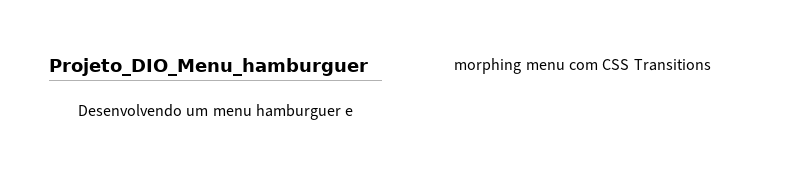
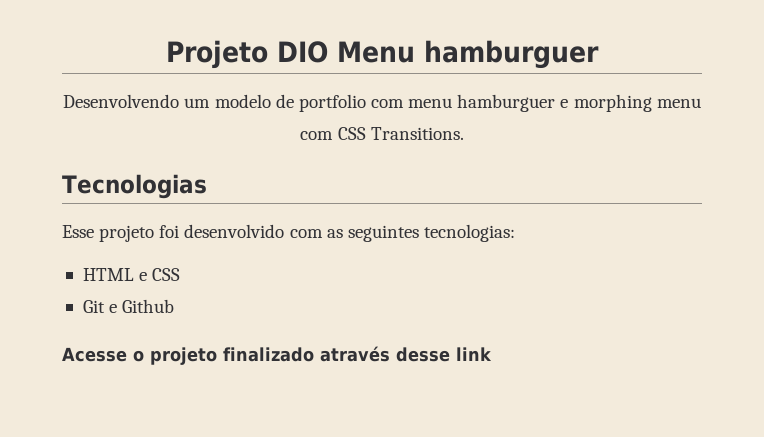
- Projeto_DIO_Menu_hamburguer
- Desenvolvendo um menu hamburguer e morphing menu com CSS Transitions
+ Projeto DIO Menu hamburguer
+ Desenvolvendo um modelo de portfolio com menu hamburguer e morphing menu com CSS Transitions.
+ Tecnologias
+ Esse projeto foi desenvolvido com as seguintes tecnologias:
+ HTML e CSS
+ Git e Github
+ Acesse o projeto finalizado através desse link

